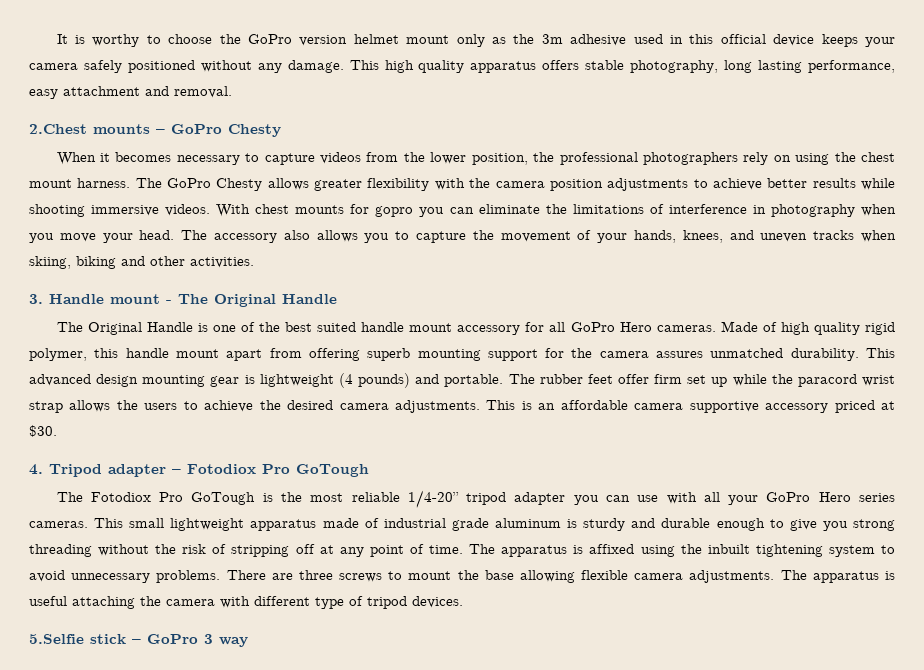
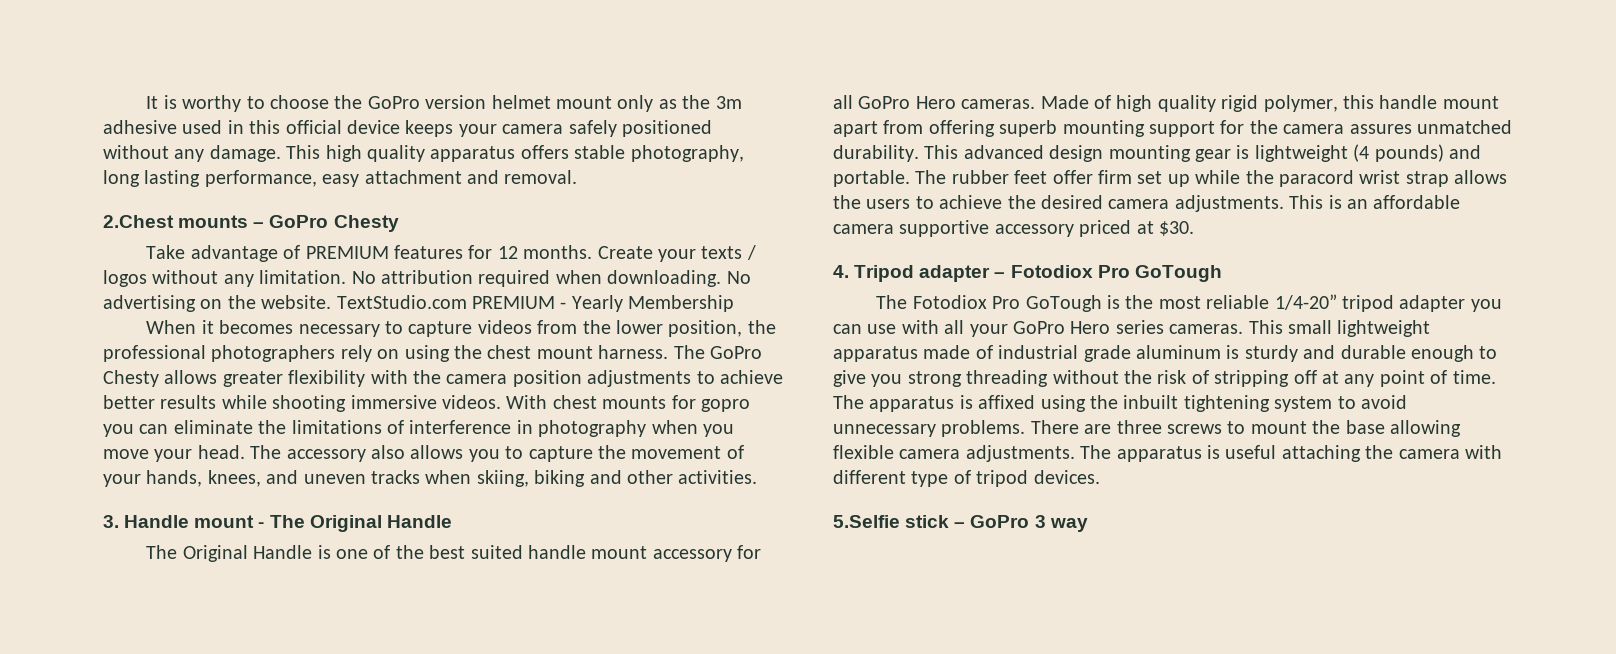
+ Take advantage of PREMIUM features for 12 months. Create your texts / logos without any limitation. No attribution required when downloading. No advertising on the website. TextStudio.com PREMIUM - Yearly Membership

